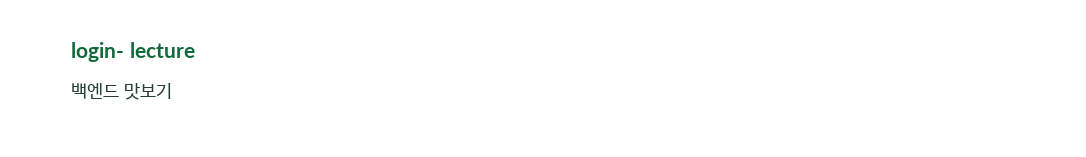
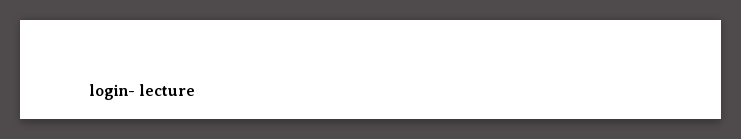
- 백엔드 맛보기

